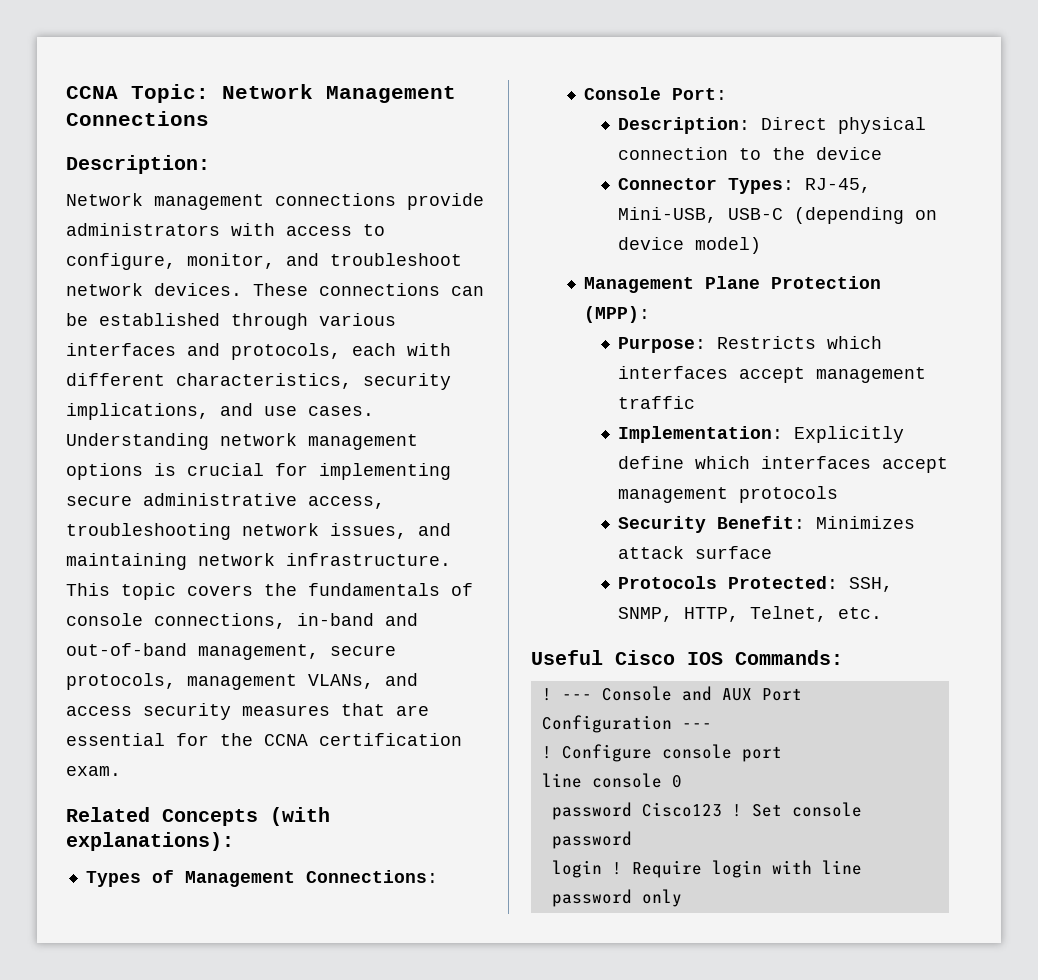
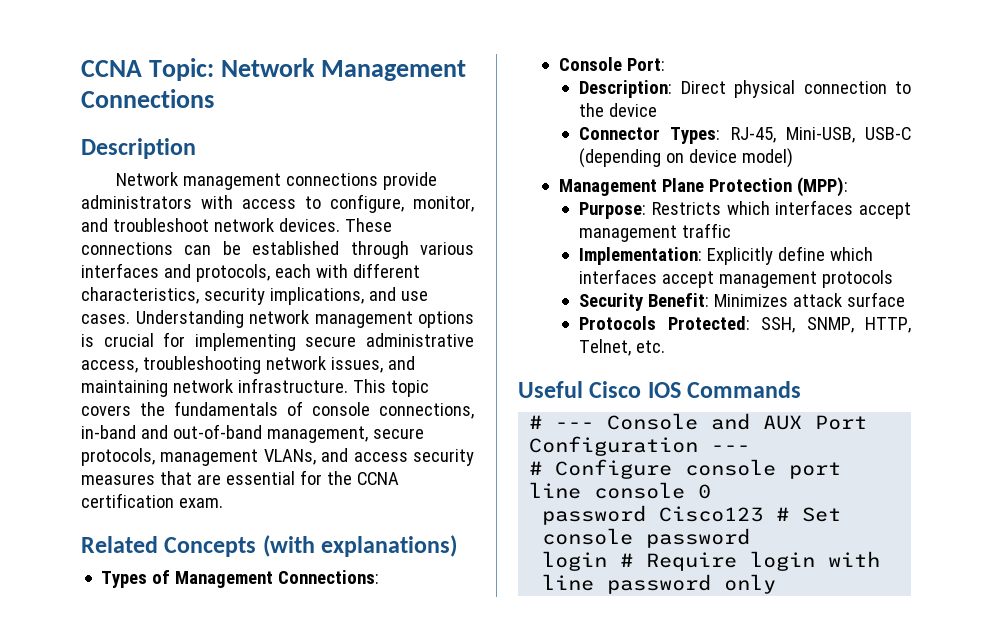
  CCNA Topic: Network Management Connections
- Description:
+ Description
- Related Concepts (with explanations):
+ Related Concepts (with explanations)
- Useful Cisco IOS Commands:
- ! --- Console and AUX Port Configuration ---
+ Useful Cisco IOS Commands
+ # --- Console and AUX Port Configuration ---
- ! Configure console port
+ # Configure console port
- password Cisco123 ! Set console password
+ password Cisco123 # Set console password
- login ! Require login with line password only
+ login # Require login with line password only

